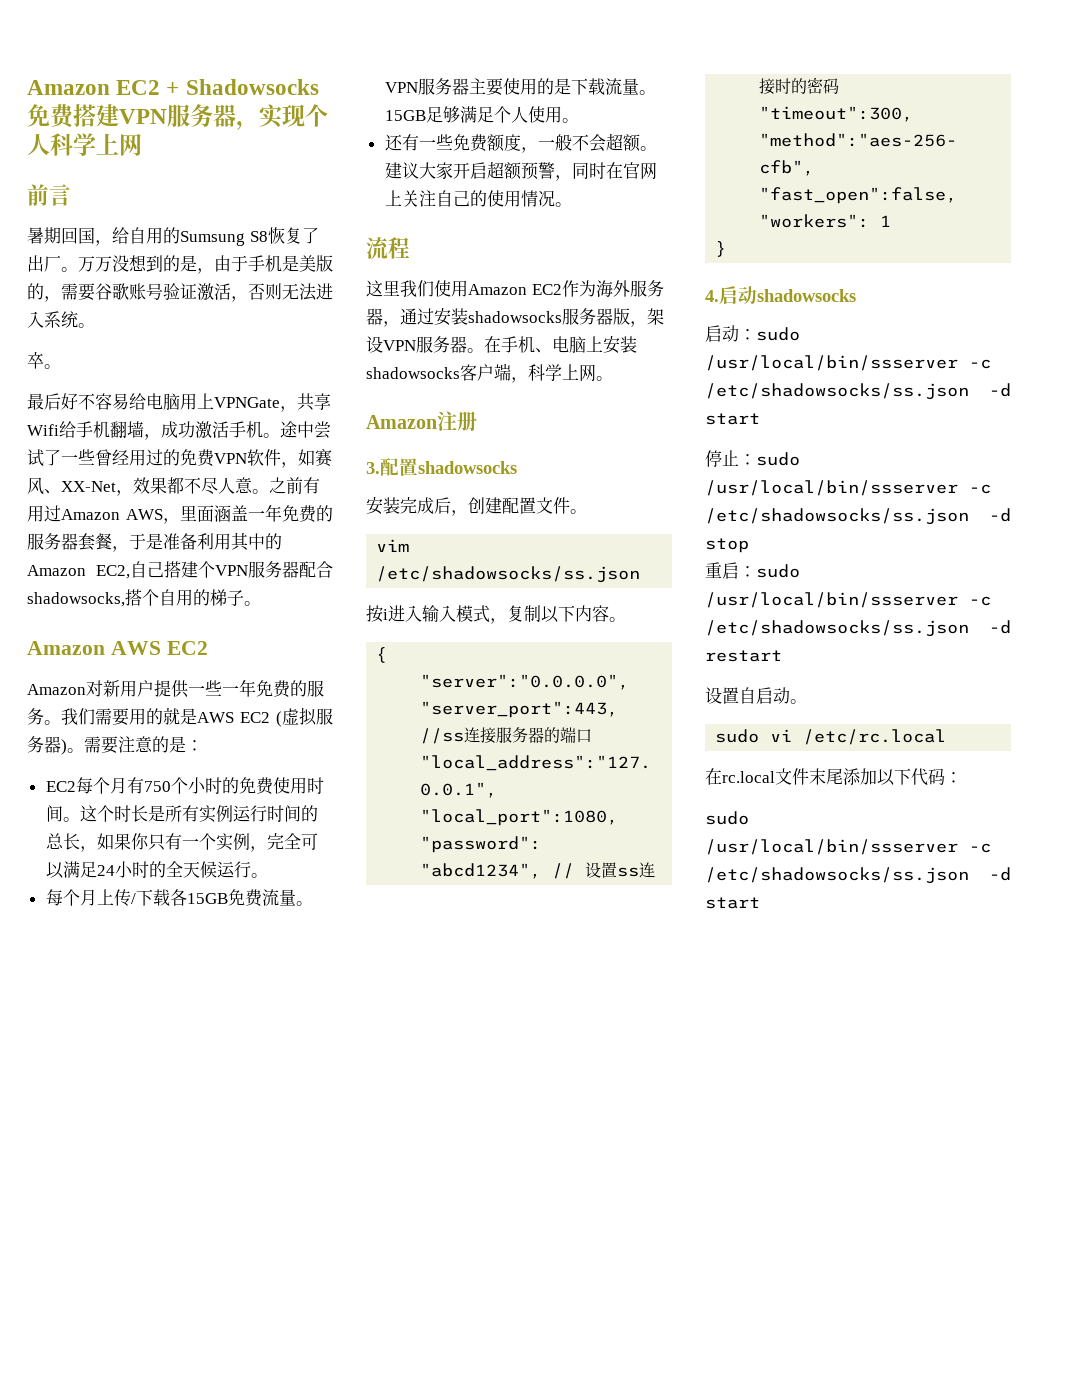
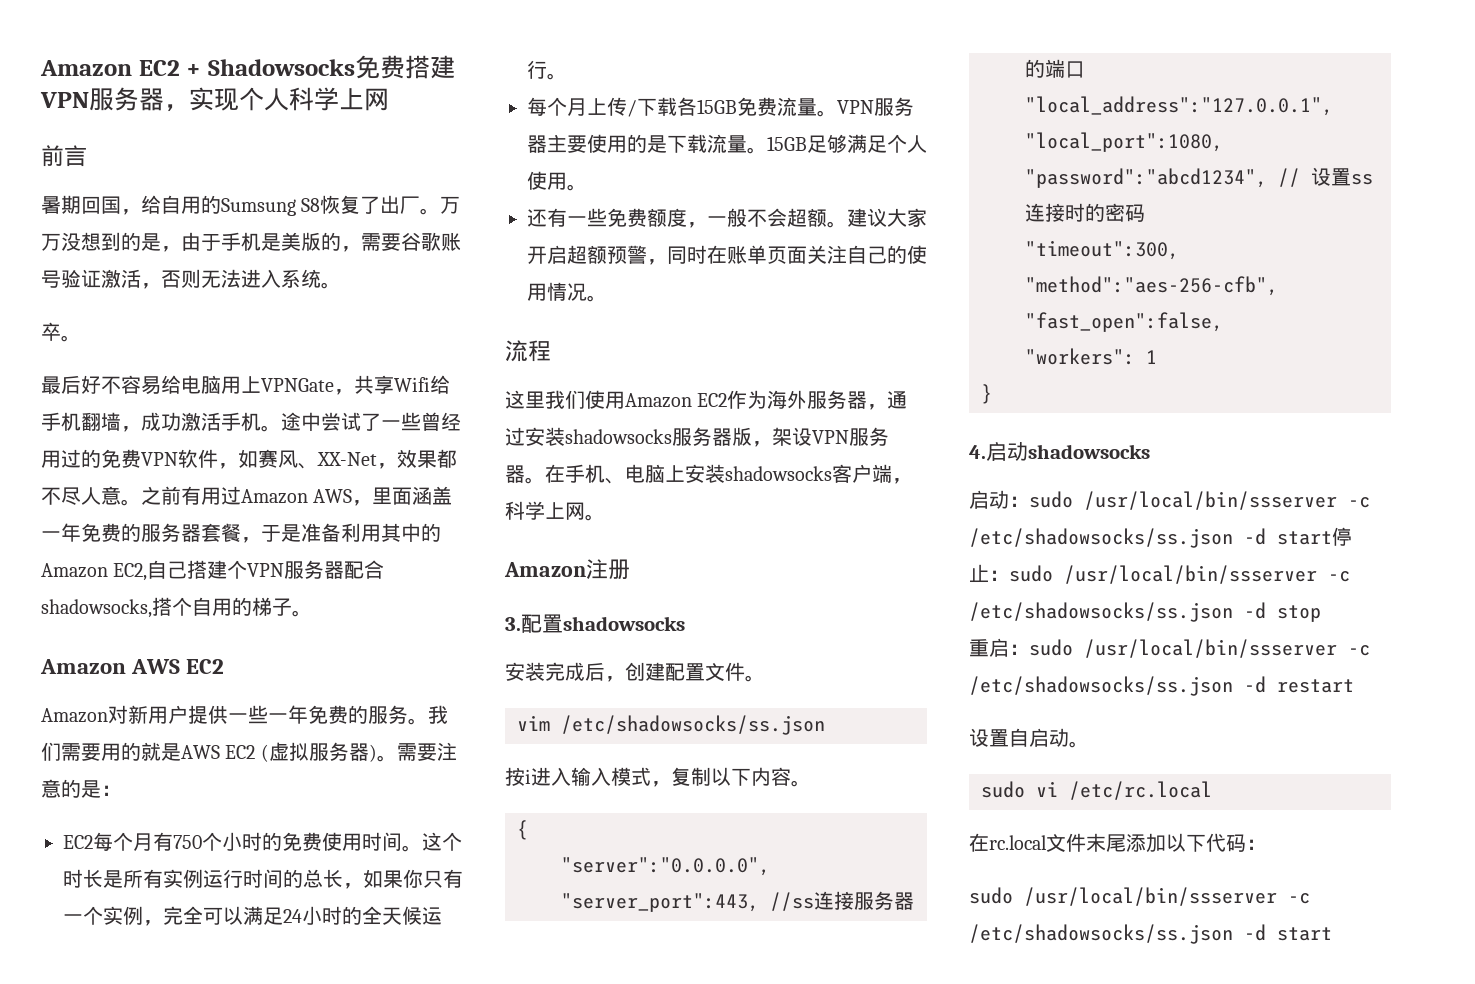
- 建议大家开启超额预警，同时在官网上关注自己的使用情况。
+ 建议大家开启超额预警，同时在账单页面关注自己的使用情况。
- 启动：sudo /usr/local/bin/ssserver -c /etc/shadowsocks/ss.json -d start
- 停止：sudo /usr/local/bin/ssserver -c /etc/shadowsocks/ss.json -d stop
+ 启动：sudo /usr/local/bin/ssserver -c /etc/shadowsocks/ss.json -d start停止：sudo /usr/local/bin/ssserver -c /etc/shadowsocks/ss.json -d stop

